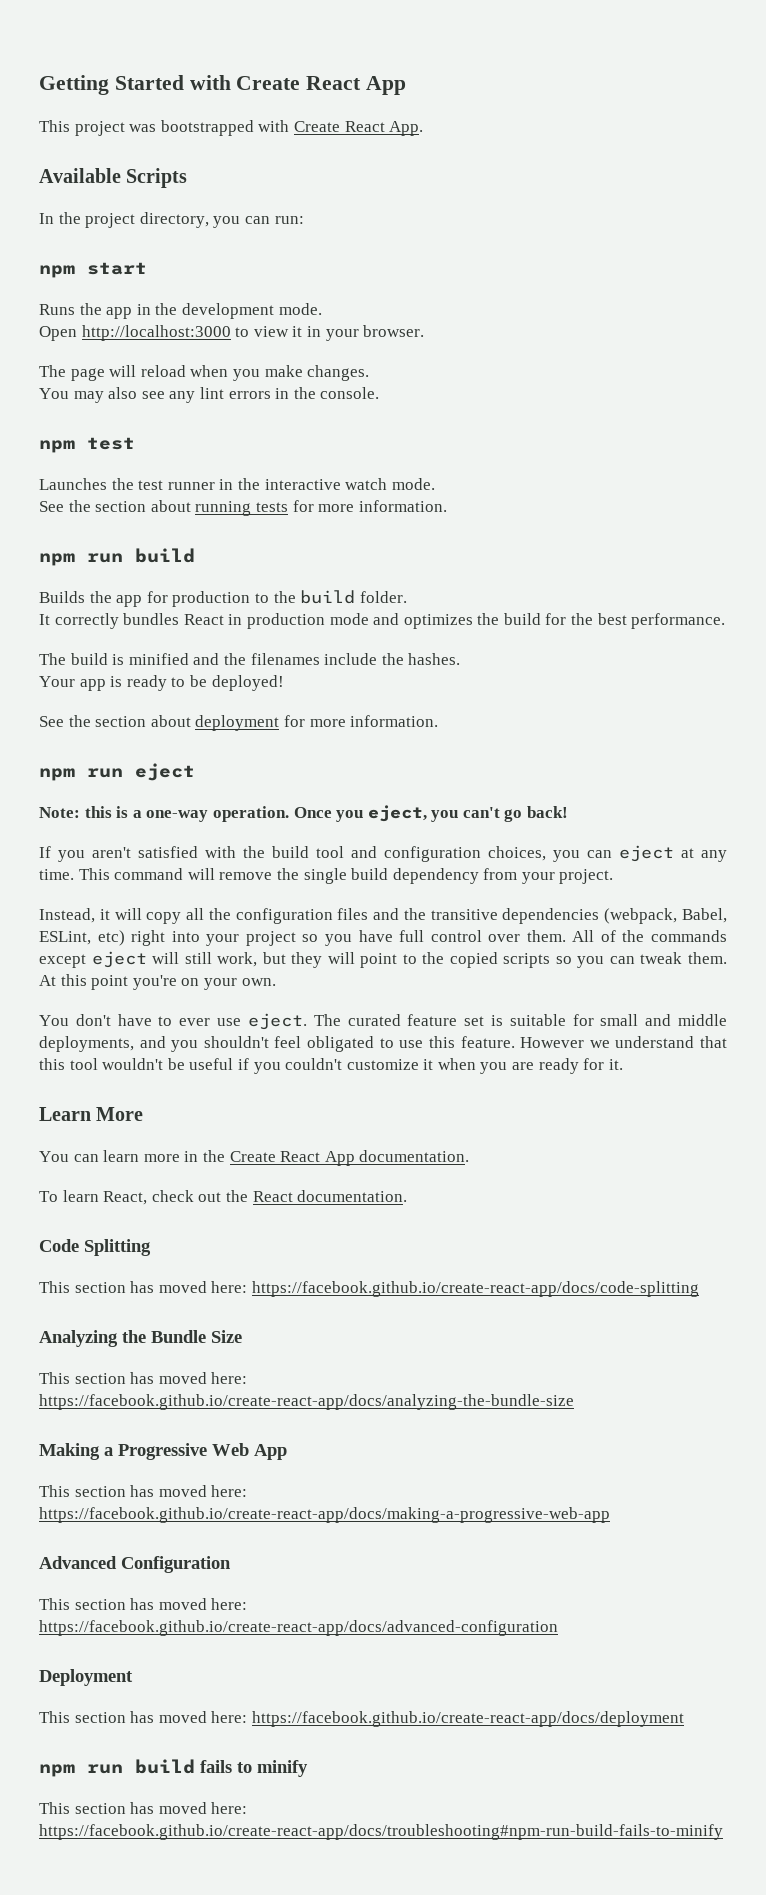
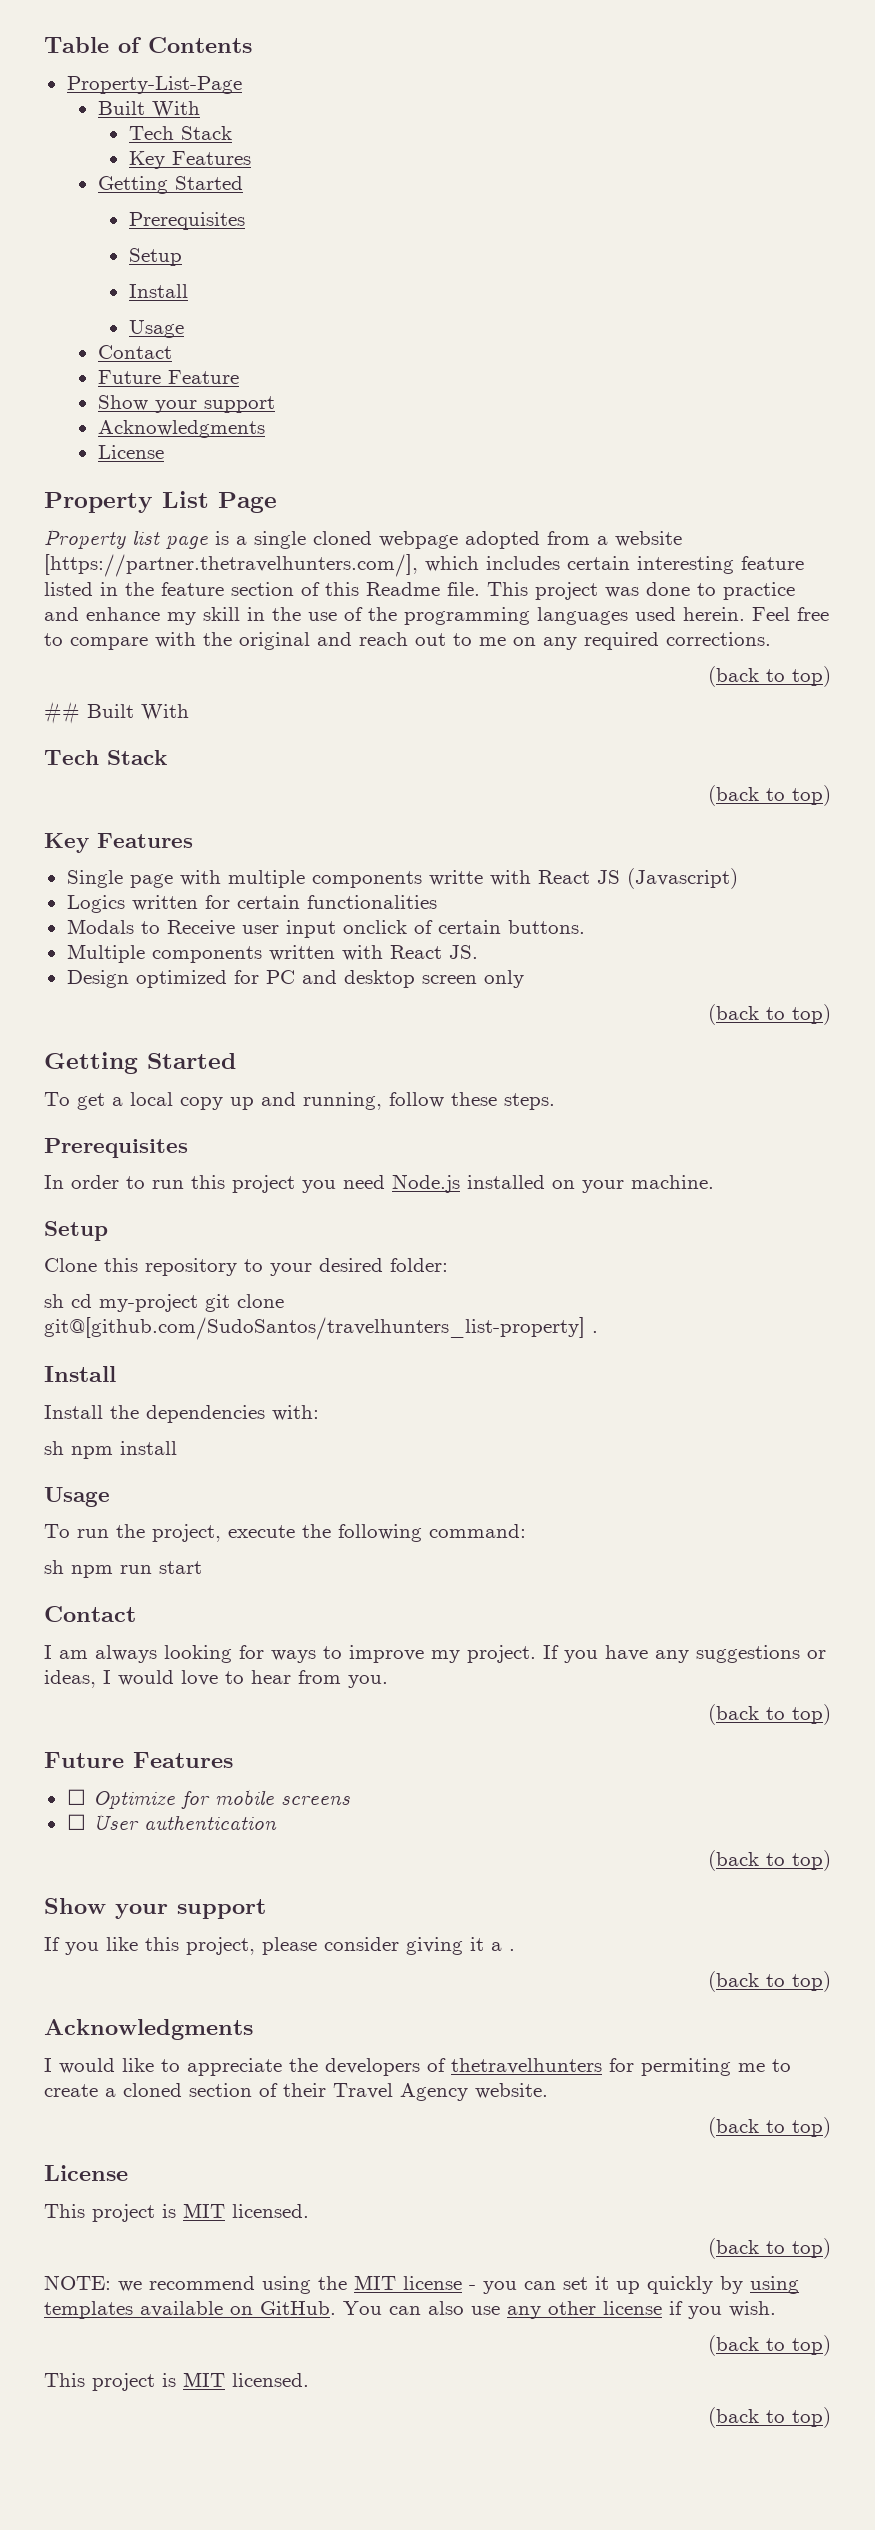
- Getting Started with Create React App
- This project was bootstrapped with Create React App.
- Available Scripts
- In the project directory, you can run:
- npm start
- Runs the app in the development mode.
- Open http://localhost:3000 to view it in your browser.
- The page will reload when you make changes.
- You may also see any lint errors in the console.
- npm test
- Launches the test runner in the interactive watch mode.
- See the section about running tests for more information.
- npm run build
- Builds the app for production to the build folder.
- It correctly bundles React in production mode and optimizes the build for the best performance.
- The build is minified and the filenames include the hashes.
- Your app is ready to be deployed!
- See the section about deployment for more information.
- npm run eject
- Note: this is a one-way operation. Once you eject, you can't go back!
- If you aren't satisfied with the build tool and configuration choices, you can eject at any time. This command will remove the single build dependency from your project.
- Instead, it will copy all the configuration files and the transitive dependencies (webpack, Babel, ESLint, etc) right into your project so you have full control over them. All of the commands except eject will still work, but they will point to the copied scripts so you can tweak them. At this point you're on your own.
- You don't have to ever use eject. The curated feature set is suitable for small and middle deployments, and you shouldn't feel obligated to use this feature. However we understand that this tool wouldn't be useful if you couldn't customize it when you are ready for it.
- Learn More
- You can learn more in the Create React App documentation.
- To learn React, check out the React documentation.
- Code Splitting
- This section has moved here: https://facebook.github.io/create-react-app/docs/code-splitting
- Analyzing the Bundle Size
- This section has moved here: https://facebook.github.io/create-react-app/docs/analyzing-the-bundle-size
- Making a Progressive Web App
- This section has moved here: https://facebook.github.io/create-react-app/docs/making-a-progressive-web-app
- Advanced Configuration
- This section has moved here: https://facebook.github.io/create-react-app/docs/advanced-configuration
- Deployment
- This section has moved here: https://facebook.github.io/create-react-app/docs/deployment
- npm run build fails to minify
- This section has moved here: https://facebook.github.io/create-react-app/docs/troubleshooting#npm-run-build-fails-to-minify
+ Table of Contents
+ Property-List-Page
+ Built With
+ Tech Stack
+ Key Features
+ Getting Started
+ Prerequisites
+ Setup
+ Install
+ Usage
+ Contact
+ Future Feature
+ Show your support
+ Acknowledgments
+ License
+ Property List Page
+ Property list page is a single cloned webpage adopted from a website [https://partner.thetravelhunters.com/], which includes certain interesting feature listed in the feature section of this Readme file. This project was done to practice and enhance my skill in the use of the programming languages used herein. Feel free to compare with the original and reach out to me on any required corrections.
+ (back to top)
+ ## Built With
+ Tech Stack
+ (back to top)
+ Key Features
+ Single page with multiple components writte with React JS (Javascript)
+ Logics written for certain functionalities
+ Modals to Receive user input onclick of certain buttons.
+ Multiple components written with React JS.
+ Design optimized for PC and desktop screen only
+ (back to top)
+ Getting Started
+ To get a local copy up and running, follow these steps.
+ Prerequisites
+ In order to run this project you need Node.js installed on your machine.
+ Setup
+ Clone this repository to your desired folder:
+ sh cd my-project git clone git@[github.com/SudoSantos/travelhunters_list-property] .
+ Install
+ Install the dependencies with:
+ sh npm install
+ Usage
+ To run the project, execute the following command:
+ sh npm run start
+ Contact
+ I am always looking for ways to improve my project. If you have any suggestions or ideas, I would love to hear from you.
+ (back to top)
+ Future Features
+ ☐ Optimize for mobile screens
+ ☐ User authentication
+ (back to top)
+ Show your support
+ If you like this project, please consider giving it a .
+ (back to top)
+ Acknowledgments
+ I would like to appreciate the developers of thetravelhunters for permiting me to create a cloned section of their Travel Agency website.
+ (back to top)
+ License
+ This project is MIT licensed.
+ (back to top)
+ NOTE: we recommend using the MIT license - you can set it up quickly by using templates available on GitHub. You can also use any other license if you wish.
+ (back to top)
+ This project is MIT licensed.
+ (back to top)

